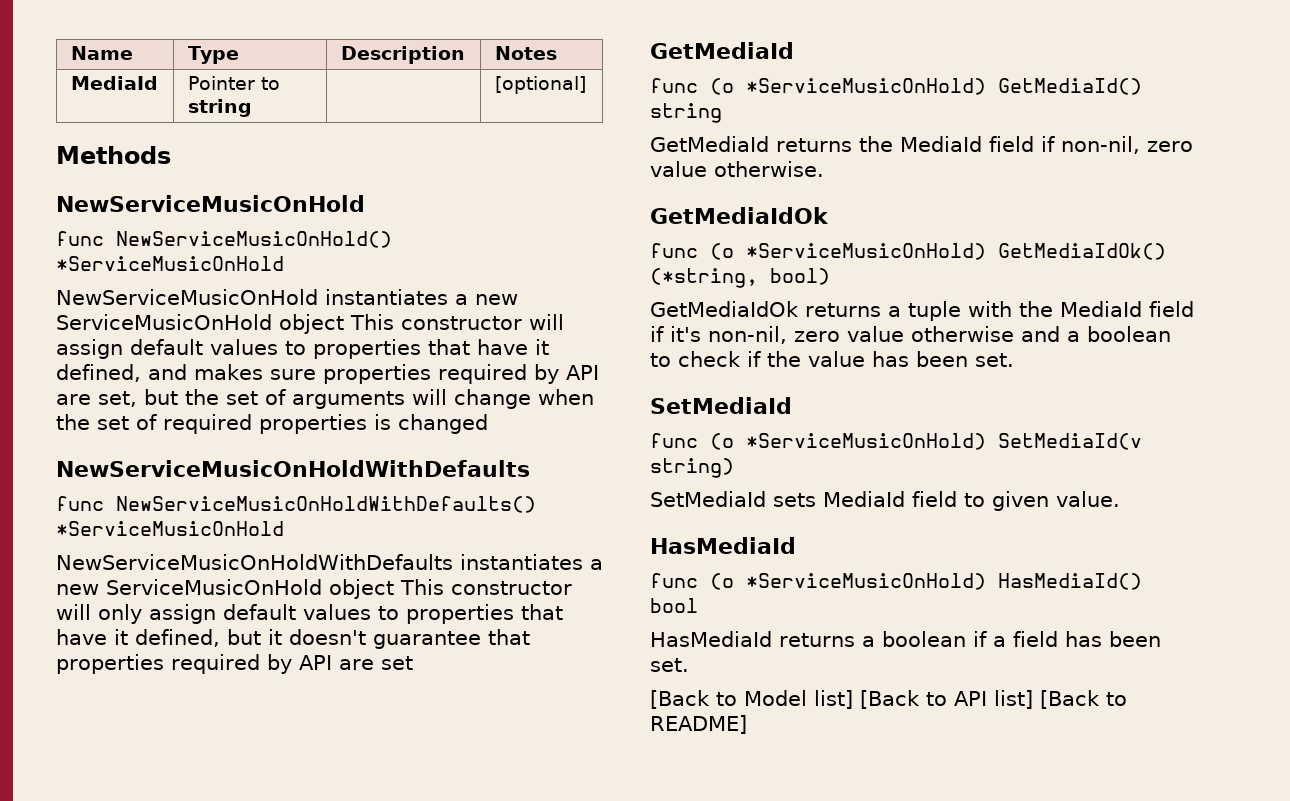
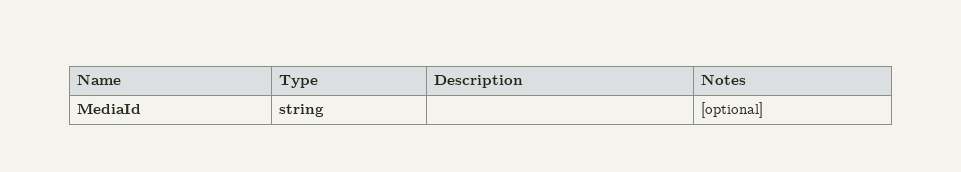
- MediaId | Pointer to string | | [optional]
+ MediaId | string | | [optional]
- Methods
- NewServiceMusicOnHold
- func NewServiceMusicOnHold() *ServiceMusicOnHold
- NewServiceMusicOnHold instantiates a new ServiceMusicOnHold object This constructor will assign default values to properties that have it defined, and makes sure properties required by API are set, but the set of arguments will change when the set of required properties is changed
- NewServiceMusicOnHoldWithDefaults
- func NewServiceMusicOnHoldWithDefaults() *ServiceMusicOnHold
- NewServiceMusicOnHoldWithDefaults instantiates a new ServiceMusicOnHold object This constructor will only assign default values to properties that have it defined, but it doesn't guarantee that properties required by API are set
- GetMediaId
- func (o *ServiceMusicOnHold) GetMediaId() string
- GetMediaId returns the MediaId field if non-nil, zero value otherwise.
- GetMediaIdOk
- func (o *ServiceMusicOnHold) GetMediaIdOk() (*string, bool)
- GetMediaIdOk returns a tuple with the MediaId field if it's non-nil, zero value otherwise and a boolean to check if the value has been set.
- SetMediaId
- func (o *ServiceMusicOnHold) SetMediaId(v string)
- SetMediaId sets MediaId field to given value.
- HasMediaId
- func (o *ServiceMusicOnHold) HasMediaId() bool
- HasMediaId returns a boolean if a field has been set.
- [Back to Model list] [Back to API list] [Back to README]

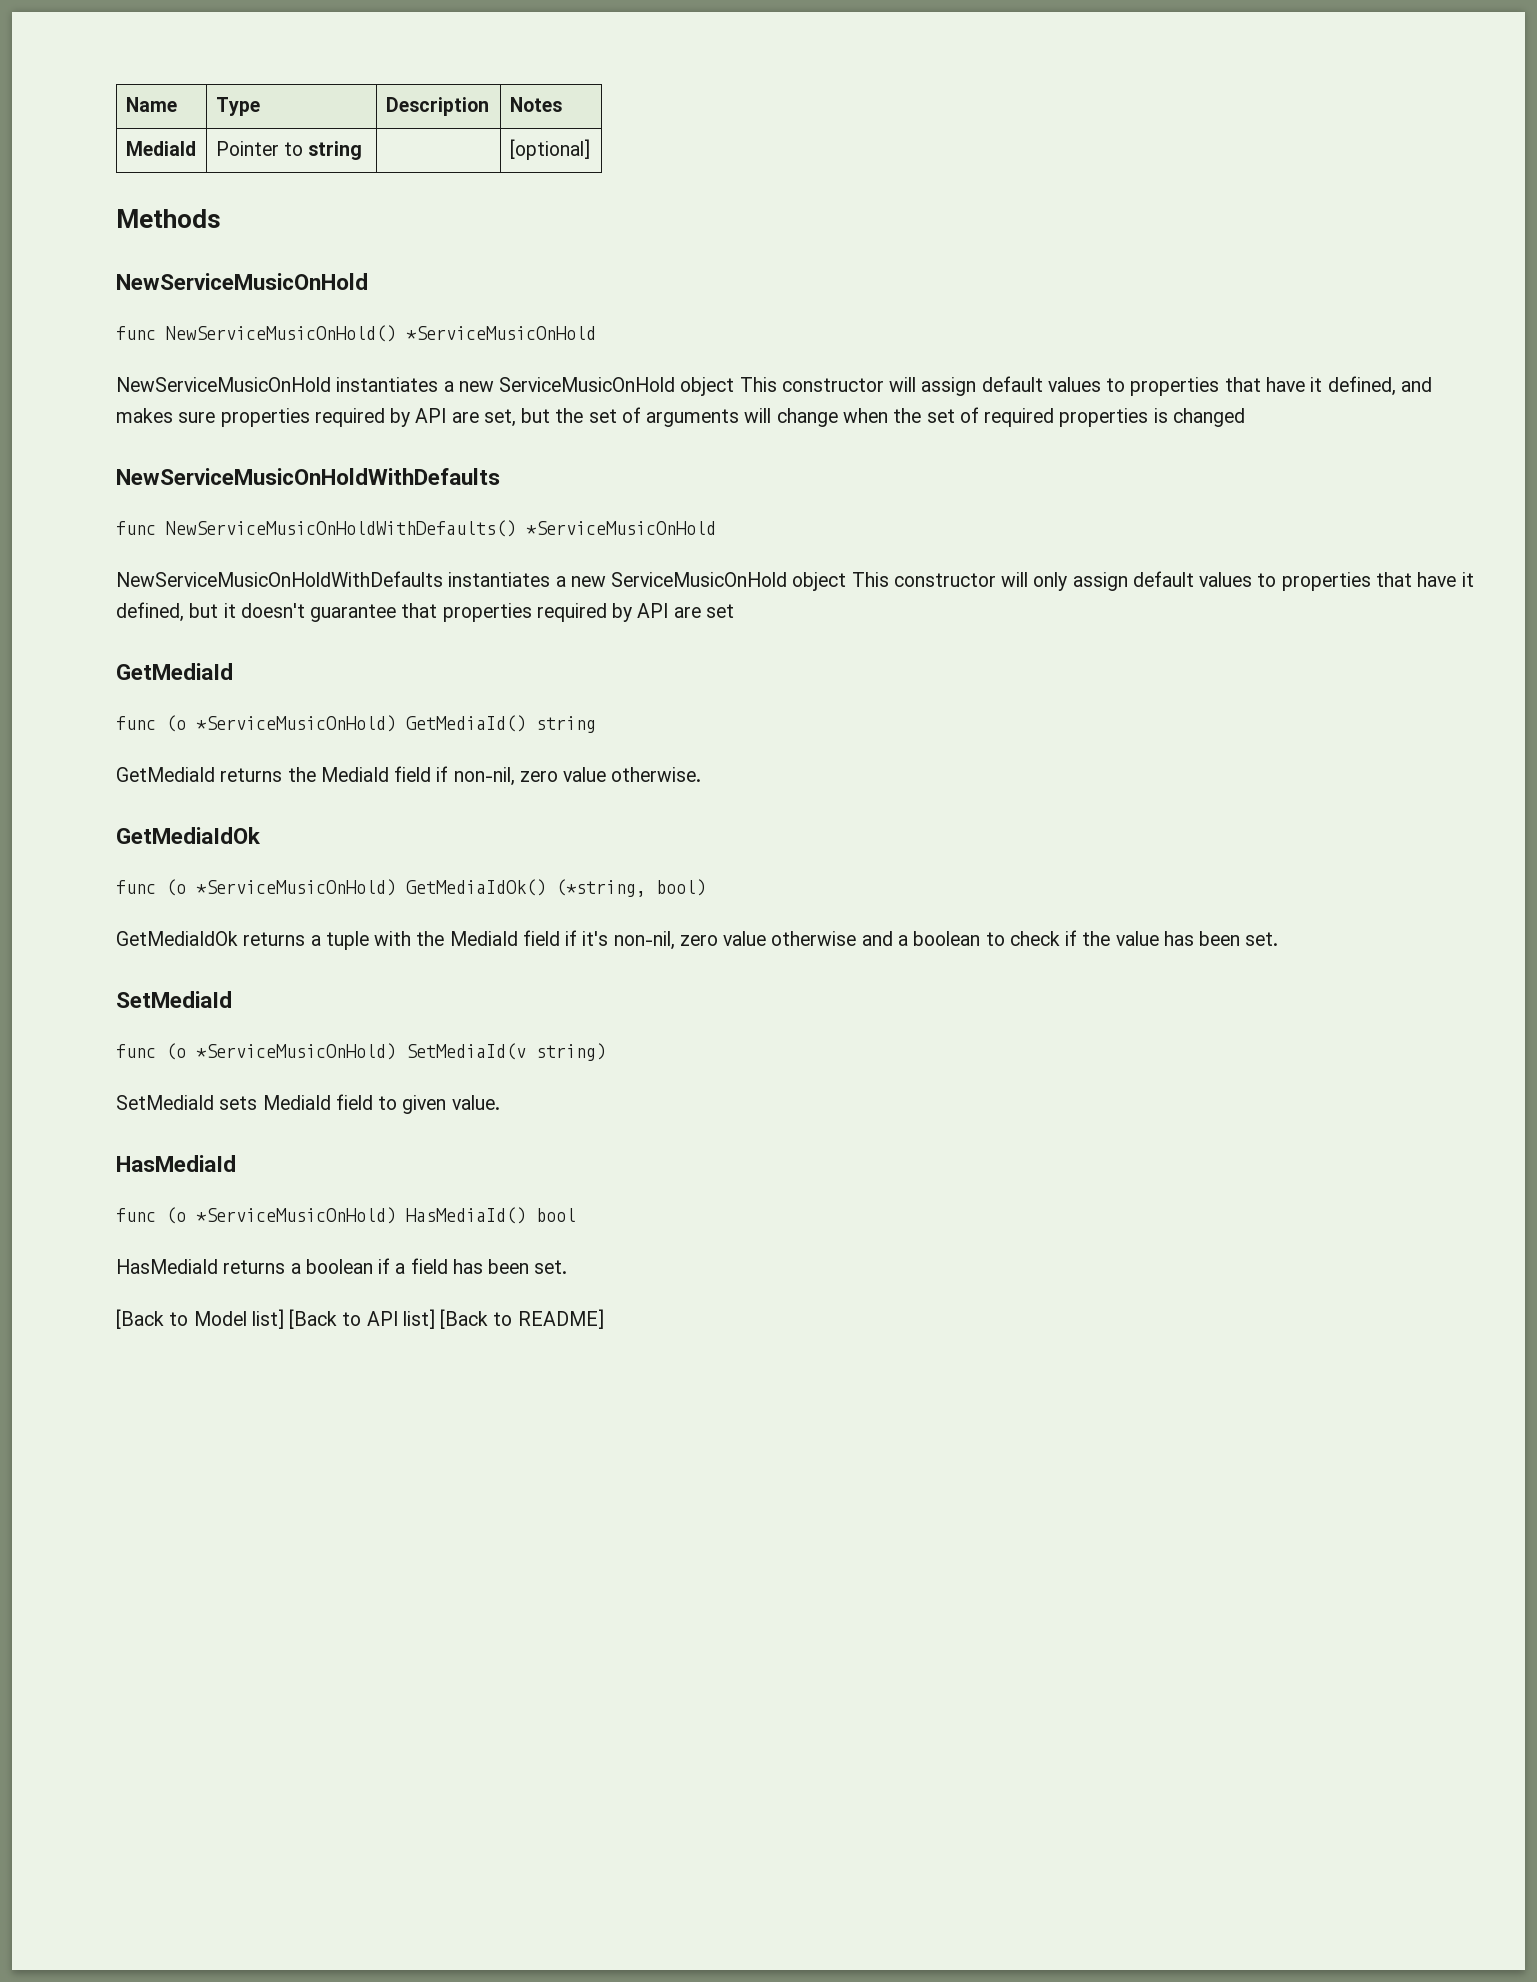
- MediaId | string | | [optional]
+ MediaId | Pointer to string | | [optional]
+ Methods
+ NewServiceMusicOnHold
+ func NewServiceMusicOnHold() *ServiceMusicOnHold
+ NewServiceMusicOnHold instantiates a new ServiceMusicOnHold object This constructor will assign default values to properties that have it defined, and makes sure properties required by API are set, but the set of arguments will change when the set of required properties is changed
+ NewServiceMusicOnHoldWithDefaults
+ func NewServiceMusicOnHoldWithDefaults() *ServiceMusicOnHold
+ NewServiceMusicOnHoldWithDefaults instantiates a new ServiceMusicOnHold object This constructor will only assign default values to properties that have it defined, but it doesn't guarantee that properties required by API are set
+ GetMediaId
+ func (o *ServiceMusicOnHold) GetMediaId() string
+ GetMediaId returns the MediaId field if non-nil, zero value otherwise.
+ GetMediaIdOk
+ func (o *ServiceMusicOnHold) GetMediaIdOk() (*string, bool)
+ GetMediaIdOk returns a tuple with the MediaId field if it's non-nil, zero value otherwise and a boolean to check if the value has been set.
+ SetMediaId
+ func (o *ServiceMusicOnHold) SetMediaId(v string)
+ SetMediaId sets MediaId field to given value.
+ HasMediaId
+ func (o *ServiceMusicOnHold) HasMediaId() bool
+ HasMediaId returns a boolean if a field has been set.
+ [Back to Model list] [Back to API list] [Back to README]

